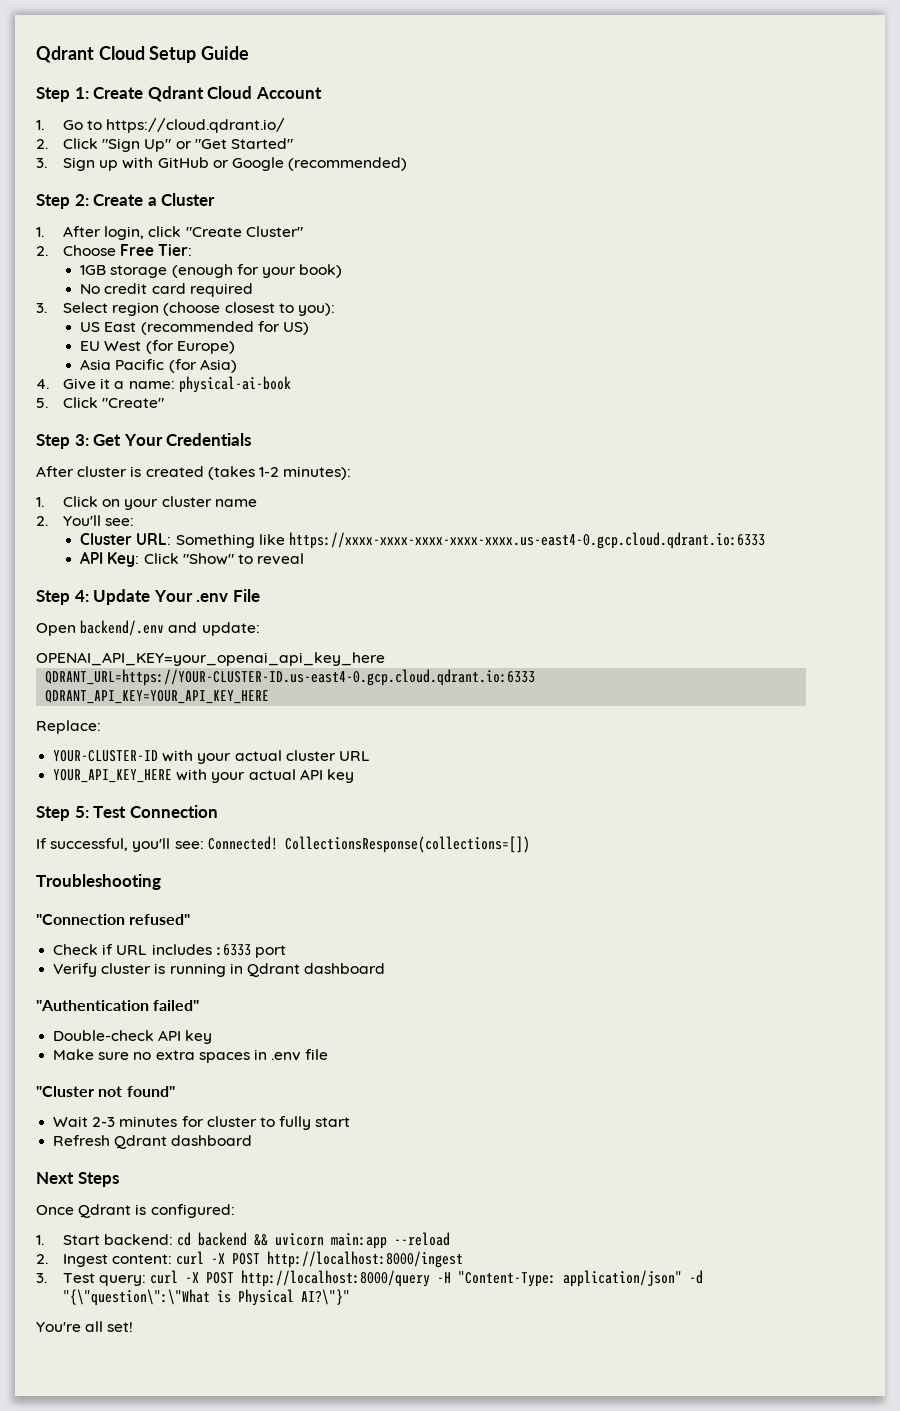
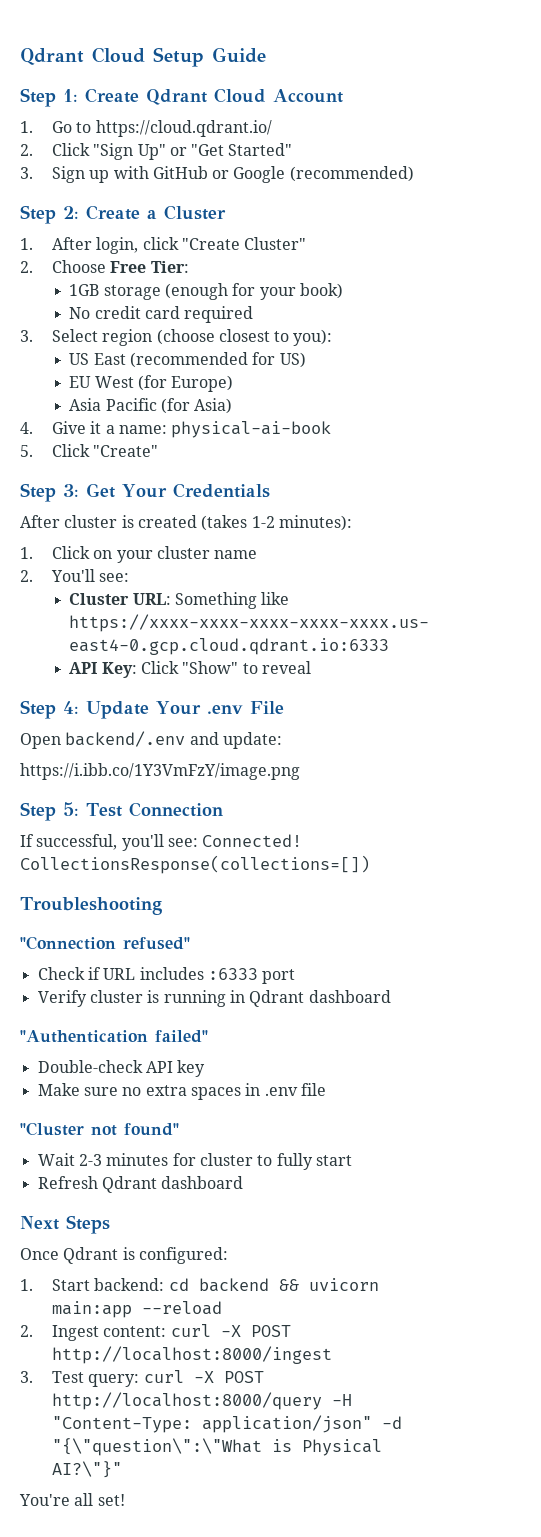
- OPENAI_API_KEY=your_openai_api_key_here
- QDRANT_URL=https://YOUR-CLUSTER-ID.us-east4-0.gcp.cloud.qdrant.io:6333
- QDRANT_API_KEY=YOUR_API_KEY_HERE
- Replace:
- YOUR-CLUSTER-ID with your actual cluster URL
- YOUR_API_KEY_HERE with your actual API key
+ https://i.ibb.co/1Y3VmFzY/image.png

